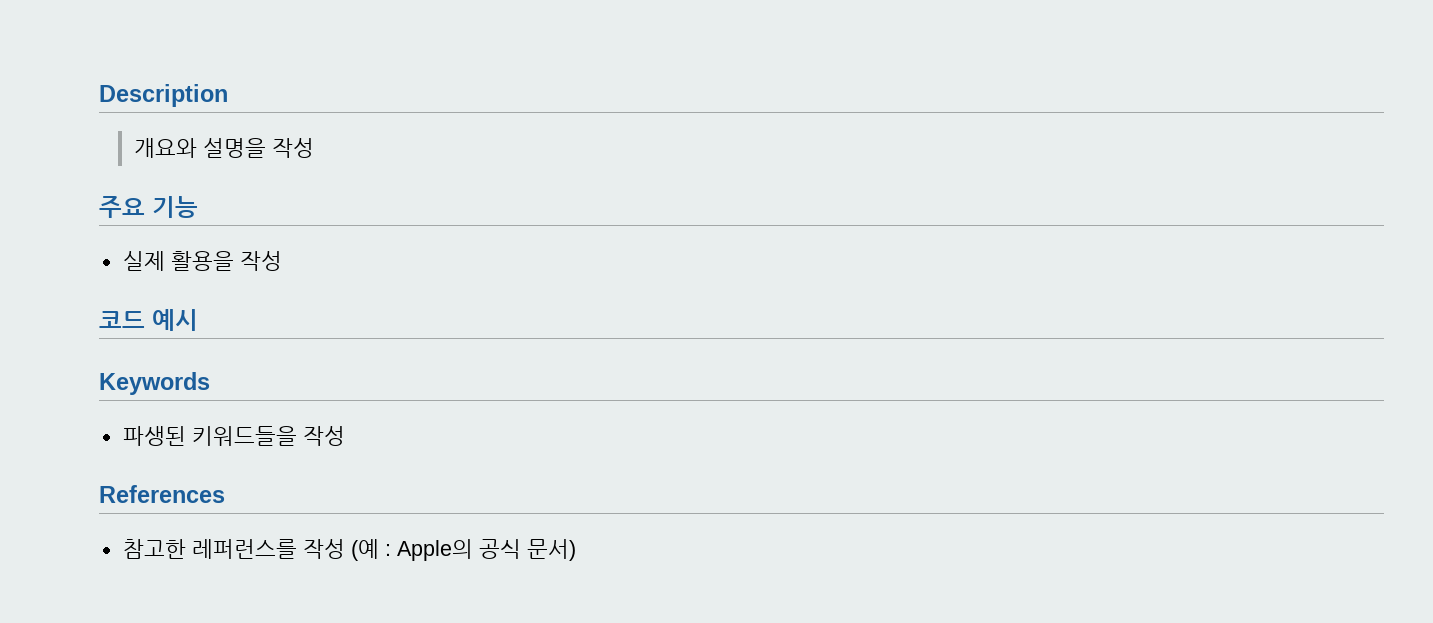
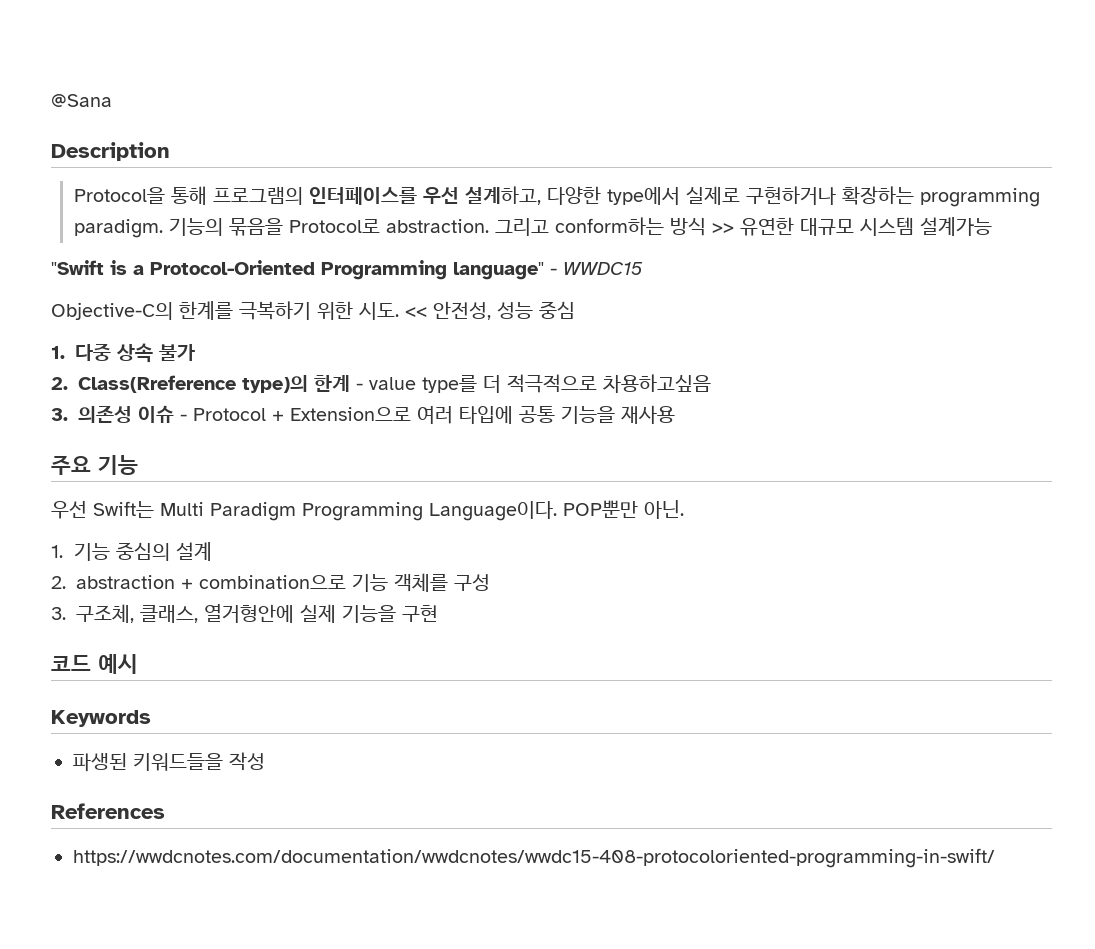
+ @Sana
- 개요와 설명을 작성
+ Protocol을 통해 프로그램의 인터페이스를 우선 설계하고, 다양한 type에서 실제로 구현하거나 확장하는 programming paradigm. 기능의 묶음을 Protocol로 abstraction. 그리고 conform하는 방식 >> 유연한 대규모 시스템 설계가능
+ "Swift is a Protocol-Oriented Programming language" - WWDC15
+ Objective-C의 한계를 극복하기 위한 시도. << 안전성, 성능 중심
+ 1. 다중 상속 불가
+ 2. Class(Rreference type)의 한계 - value type를 더 적극적으로 차용하고싶음
+ 3. 의존성 이슈 - Protocol + Extension으로 여러 타입에 공통 기능을 재사용
  주요 기능
- 실제 활용을 작성
+ 우선 Swift는 Multi Paradigm Programming Language이다. POP뿐만 아닌.
+ 1. 기능 중심의 설계
+ 2. abstraction + combination으로 기능 객체를 구성
+ 3. 구조체, 클래스, 열거형안에 실제 기능을 구현
- 참고한 레퍼런스를 작성 (예 : Apple의 공식 문서)
+ https://wwdcnotes.com/documentation/wwdcnotes/wwdc15-408-protocoloriented-programming-in-swift/

